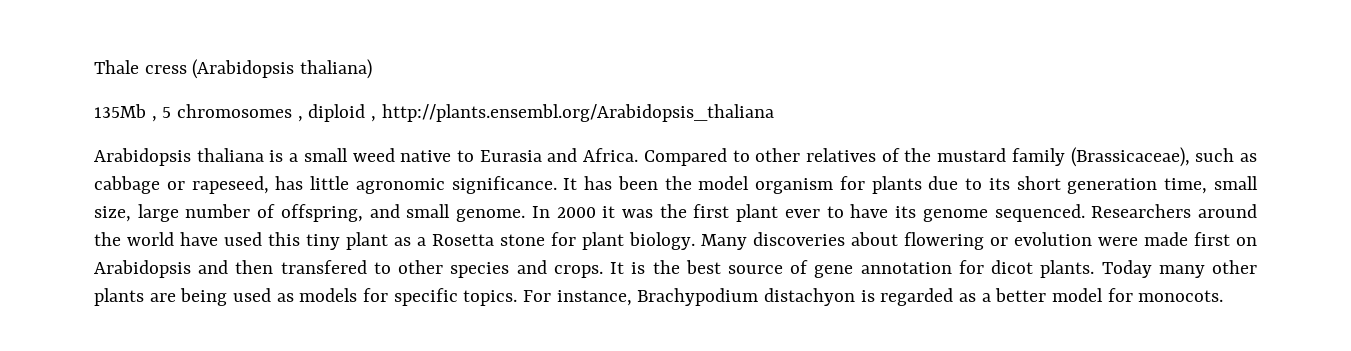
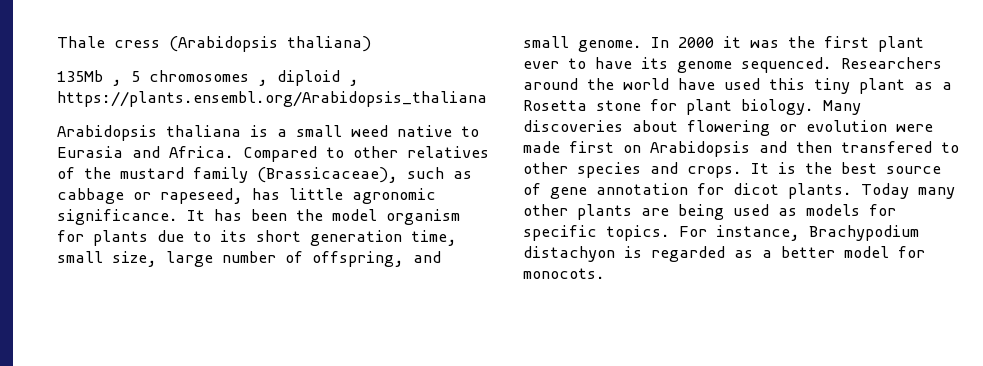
- 135Mb , 5 chromosomes , diploid , http://plants.ensembl.org/Arabidopsis_thaliana
+ 135Mb , 5 chromosomes , diploid , https://plants.ensembl.org/Arabidopsis_thaliana

